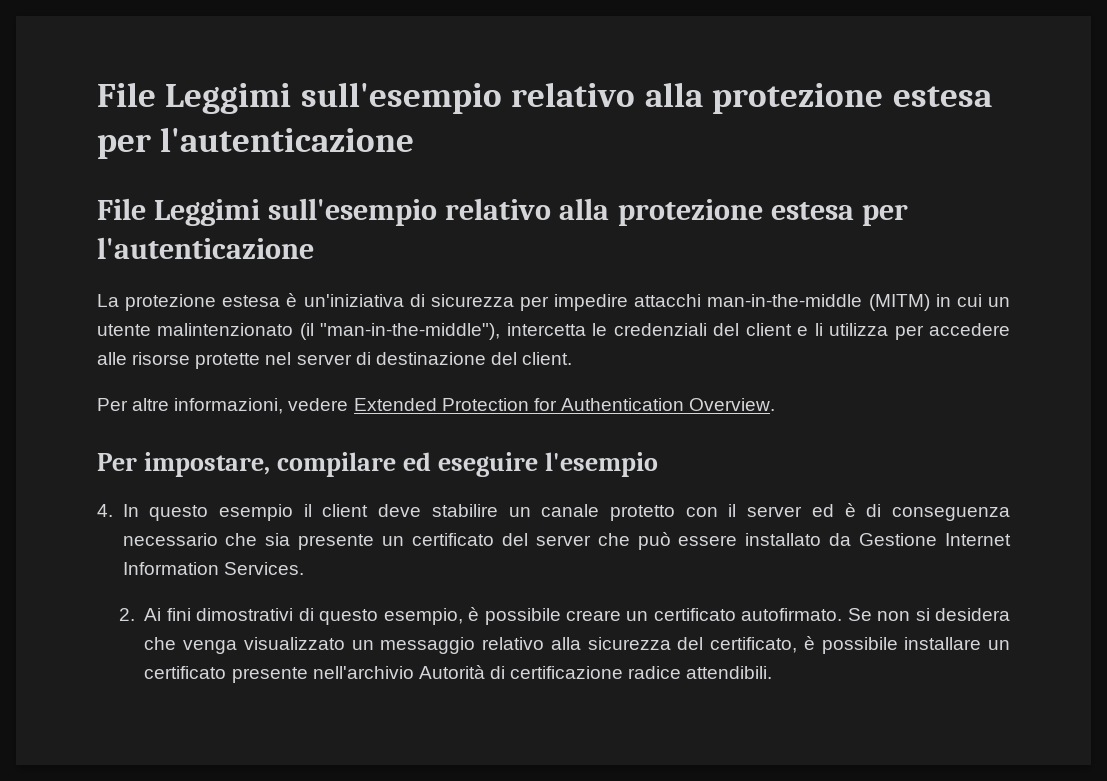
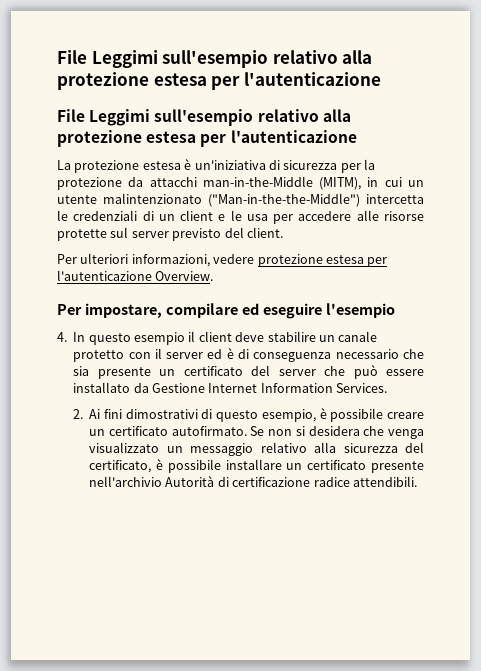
- La protezione estesa è un'iniziativa di sicurezza per impedire attacchi man-in-the-middle (MITM) in cui un utente malintenzionato (il "man-in-the-middle"), intercetta le credenziali del client e li utilizza per accedere alle risorse protette nel server di destinazione del client.
+ La protezione estesa è un'iniziativa di sicurezza per la protezione da attacchi man-in-the-Middle (MITM), in cui un utente malintenzionato ("Man-in-the-the-Middle") intercetta le credenziali di un client e le usa per accedere alle risorse protette sul server previsto del client.
- Per altre informazioni, vedere Extended Protection for Authentication Overview.
+ Per ulteriori informazioni, vedere protezione estesa per l'autenticazione Overview.

